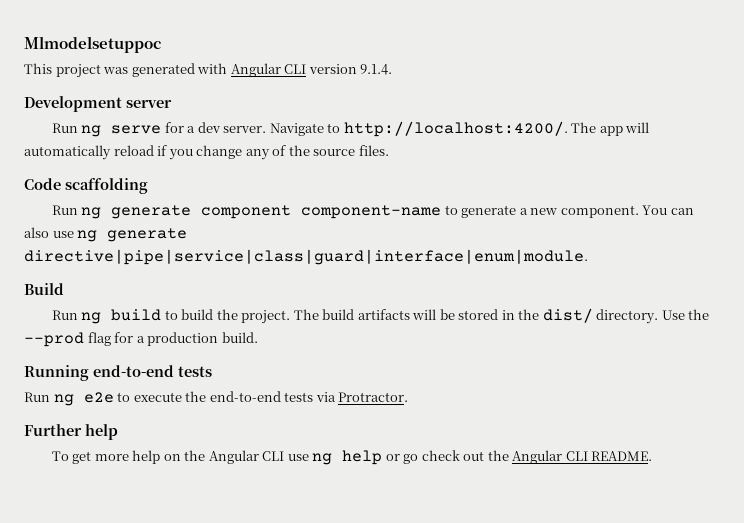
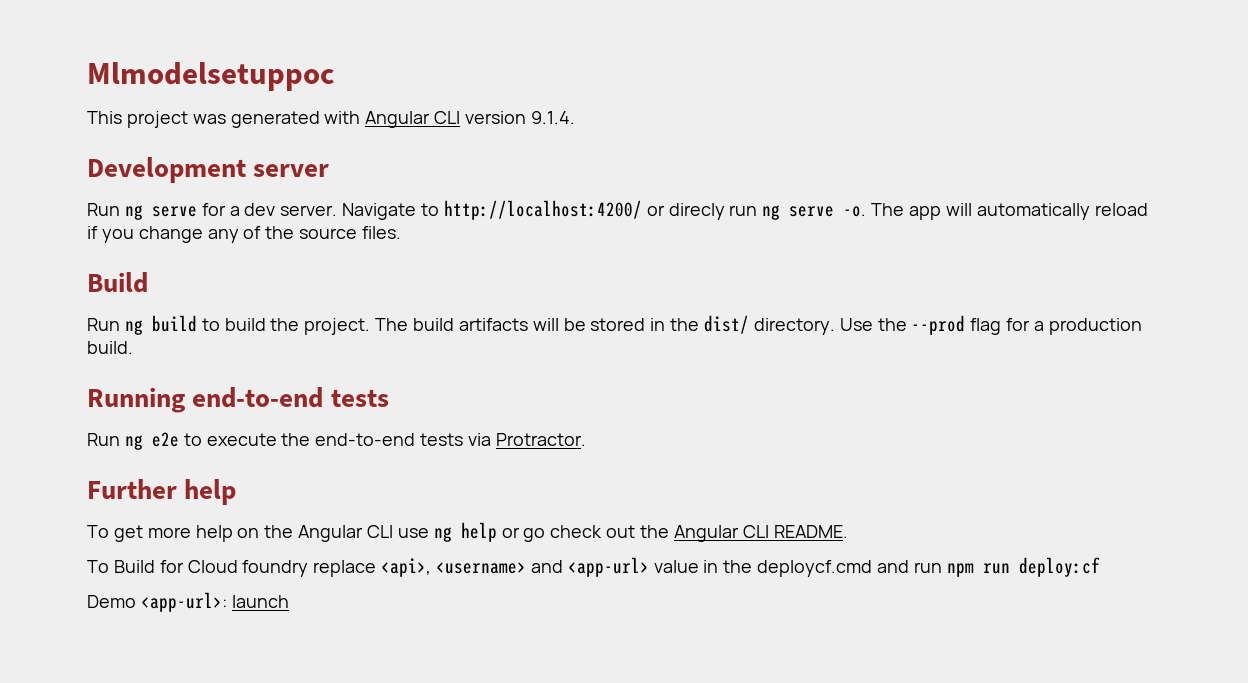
- Navigate to http://localhost:4200/.
+ Navigate to http://localhost:4200/ or direcly run ng serve -o.
- Code scaffolding
- Run ng generate component component-name to generate a new component. You can also use ng generate directive|pipe|service|class|guard|interface|enum|module.
+ To Build for Cloud foundry replace <api>, <username> and <app-url> value in the deploycf.cmd and run npm run deploy:cf
+ Demo <app-url>: launch

